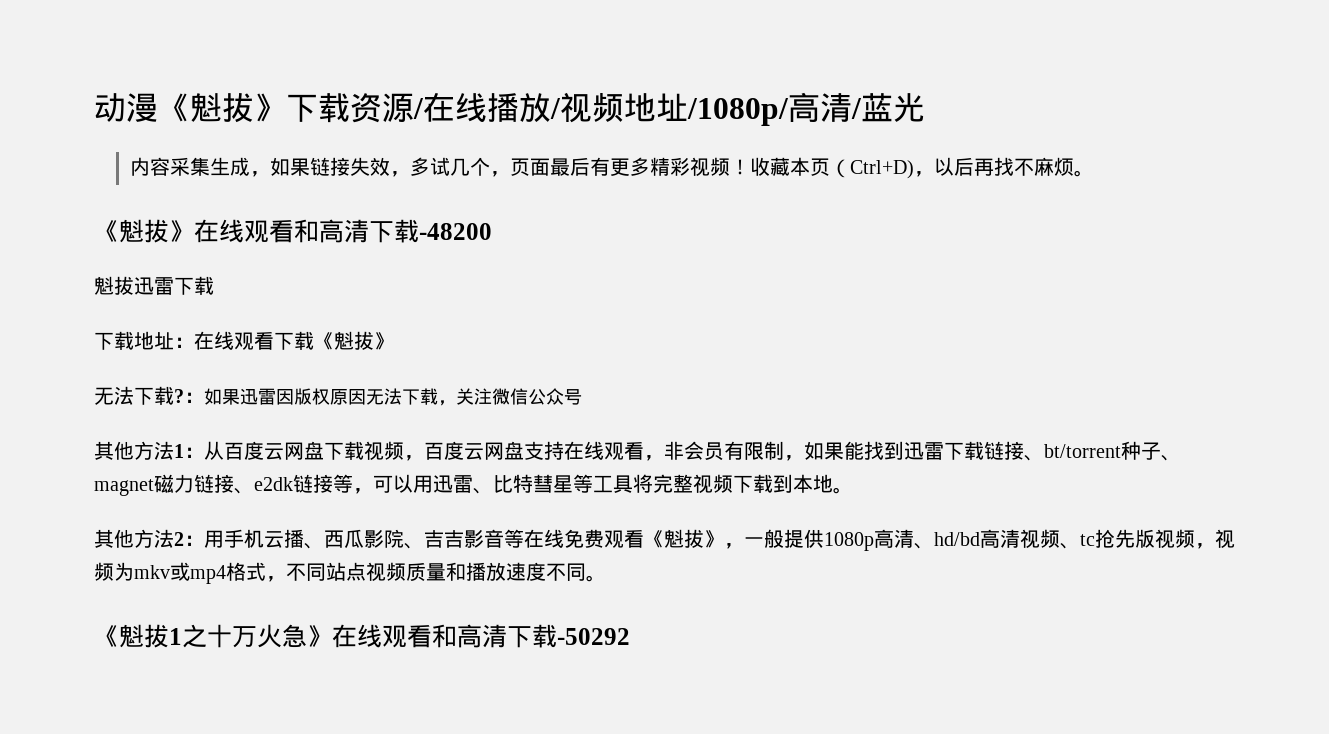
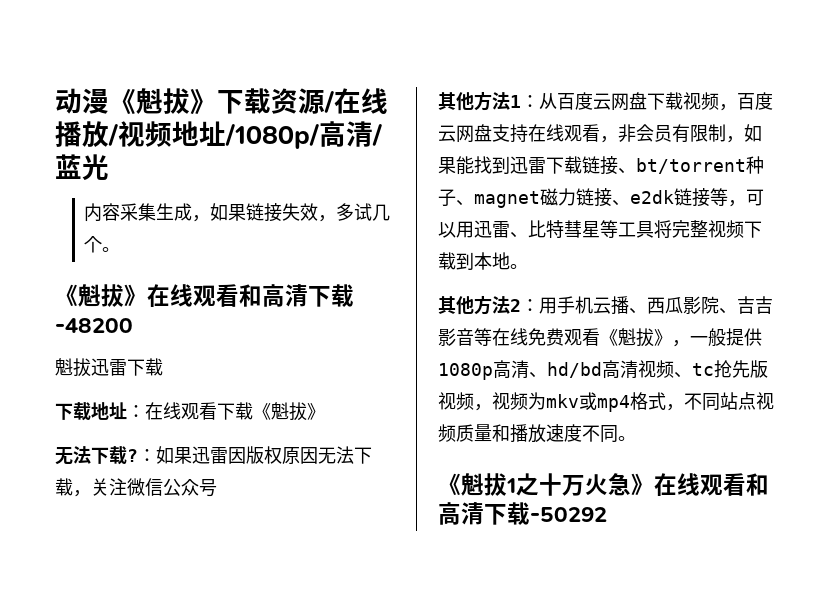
- 内容采集生成，如果链接失效，多试几个，页面最后有更多精彩视频！收藏本页（Ctrl+D)，以后再找不麻烦。
+ 内容采集生成，如果链接失效，多试几个。

